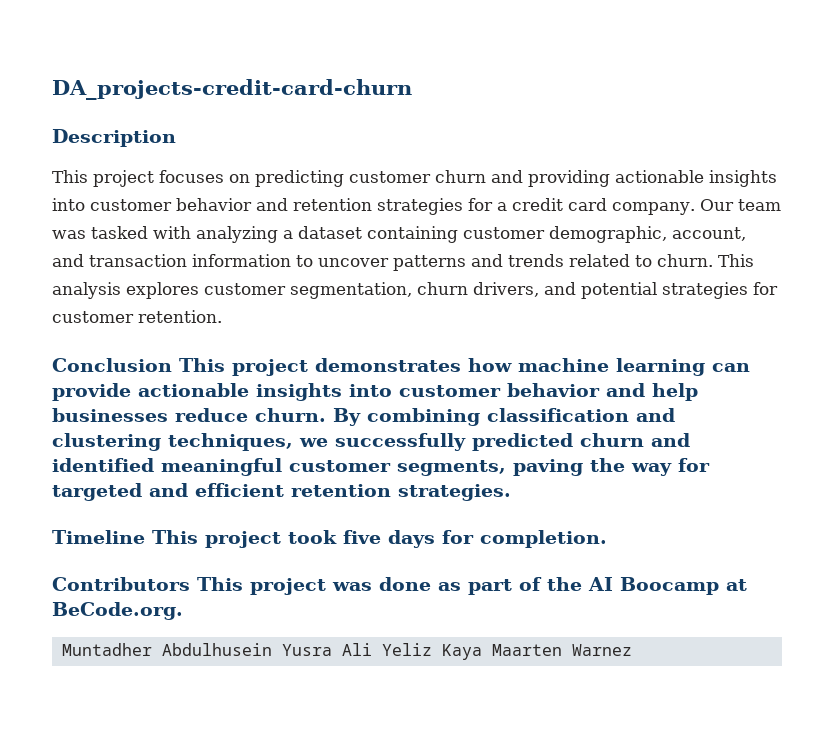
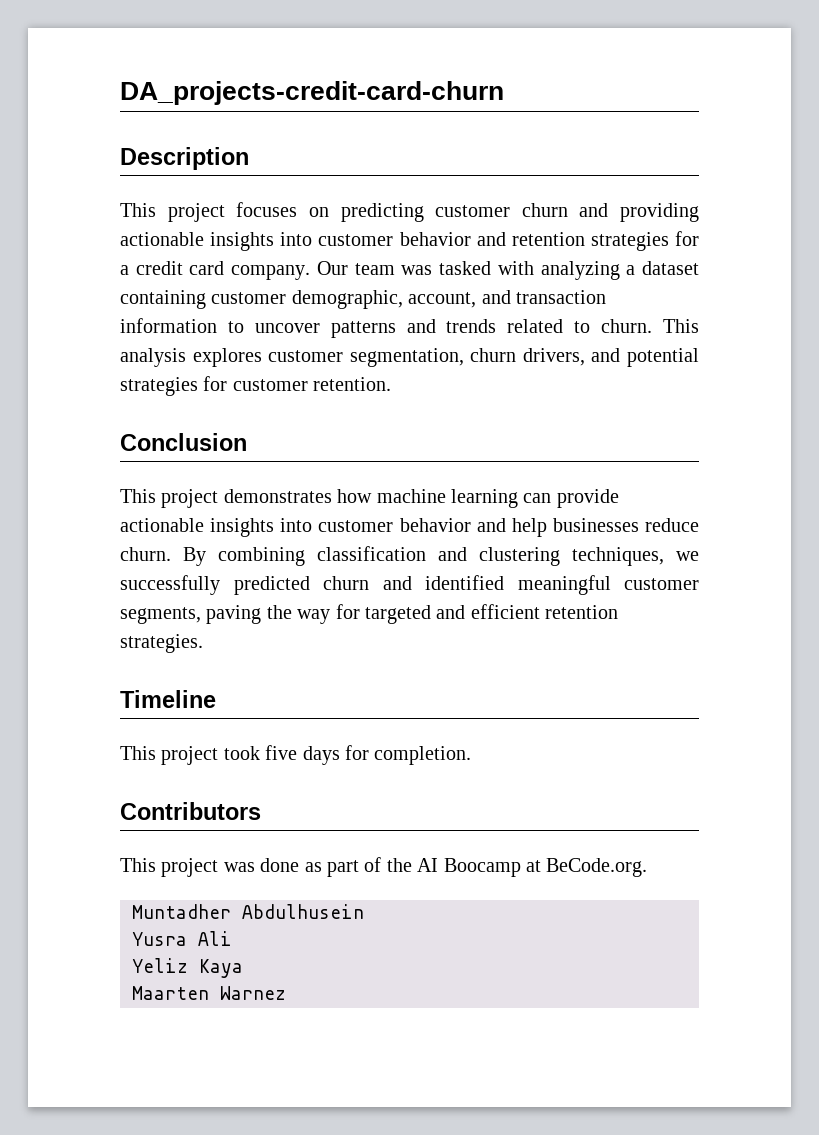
- Conclusion This project demonstrates how machine learning can provide actionable insights into customer behavior and help businesses reduce churn.
+ Conclusion
+ This project demonstrates how machine learning can provide actionable insights into customer behavior and help businesses reduce churn.
- Timeline This project took five days for completion.
+ Timeline
+ This project took five days for completion.
- Contributors This project was done as part of the AI Boocamp at BeCode.org.
+ Contributors
+ This project was done as part of the AI Boocamp at BeCode.org.
- Muntadher Abdulhusein Yusra Ali Yeliz Kaya Maarten Warnez
+ Muntadher Abdulhusein
+ Yusra Ali
+ Yeliz Kaya
+ Maarten Warnez

